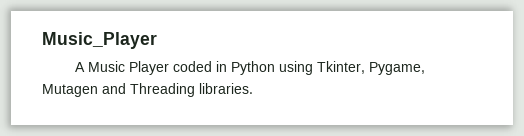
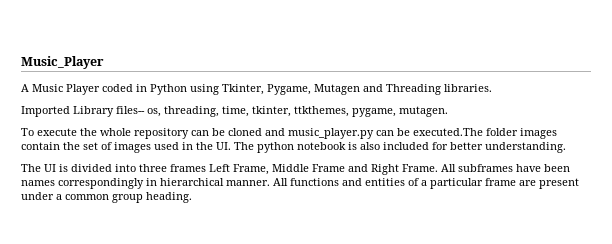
+ Imported Library files-- os, threading, time, tkinter, ttkthemes, pygame, mutagen.
+ To execute the whole repository can be cloned and music_player.py can be executed.The folder images contain the set of images used in the UI. The python notebook is also included for better understanding.
+ The UI is divided into three frames Left Frame, Middle Frame and Right Frame. All subframes have been names correspondingly in hierarchical manner. All functions and entities of a particular frame are present under a common group heading.

